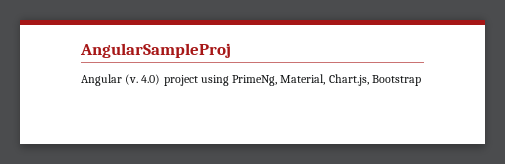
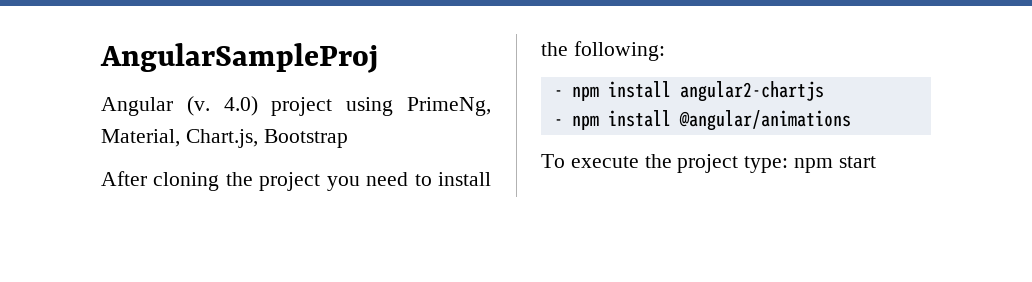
+ After cloning the project you need to install the following:
+ - npm install angular2-chartjs
+ - npm install @angular/animations
+ To execute the project type: npm start

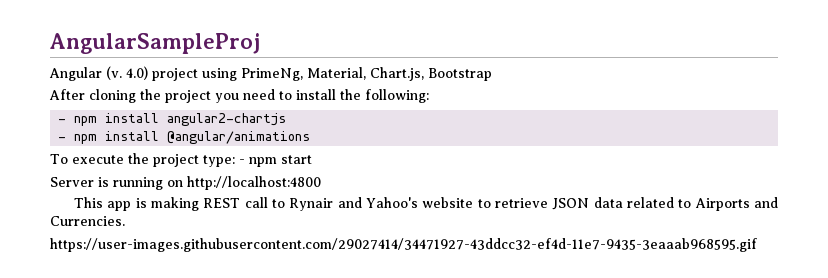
- To execute the project type: npm start
+ To execute the project type: - npm start
+ Server is running on http://localhost:4800
+ This app is making REST call to Rynair and Yahoo's website to retrieve JSON data related to Airports and Currencies.
+ https://user-images.githubusercontent.com/29027414/34471927-43ddcc32-ef4d-11e7-9435-3eaaab968595.gif

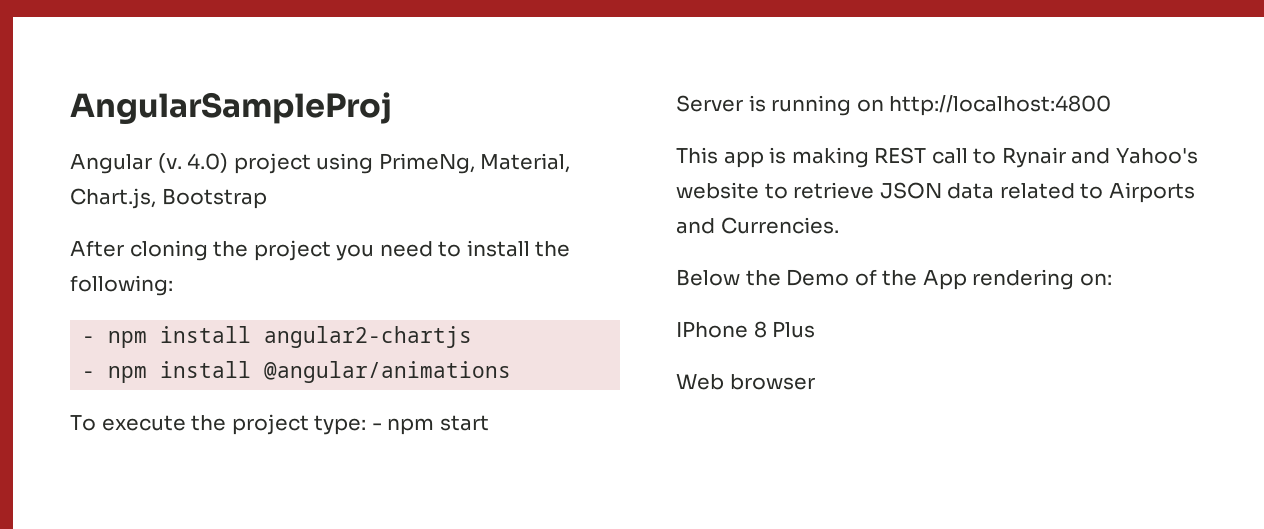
- https://user-images.githubusercontent.com/29027414/34471927-43ddcc32-ef4d-11e7-9435-3eaaab968595.gif
+ Below the Demo of the App rendering on:
+ IPhone 8 Plus
+ Web browser

